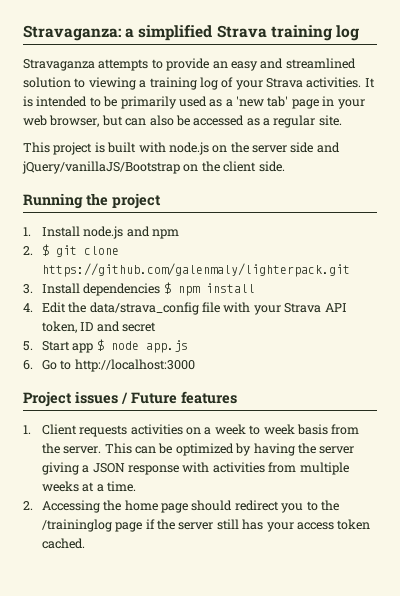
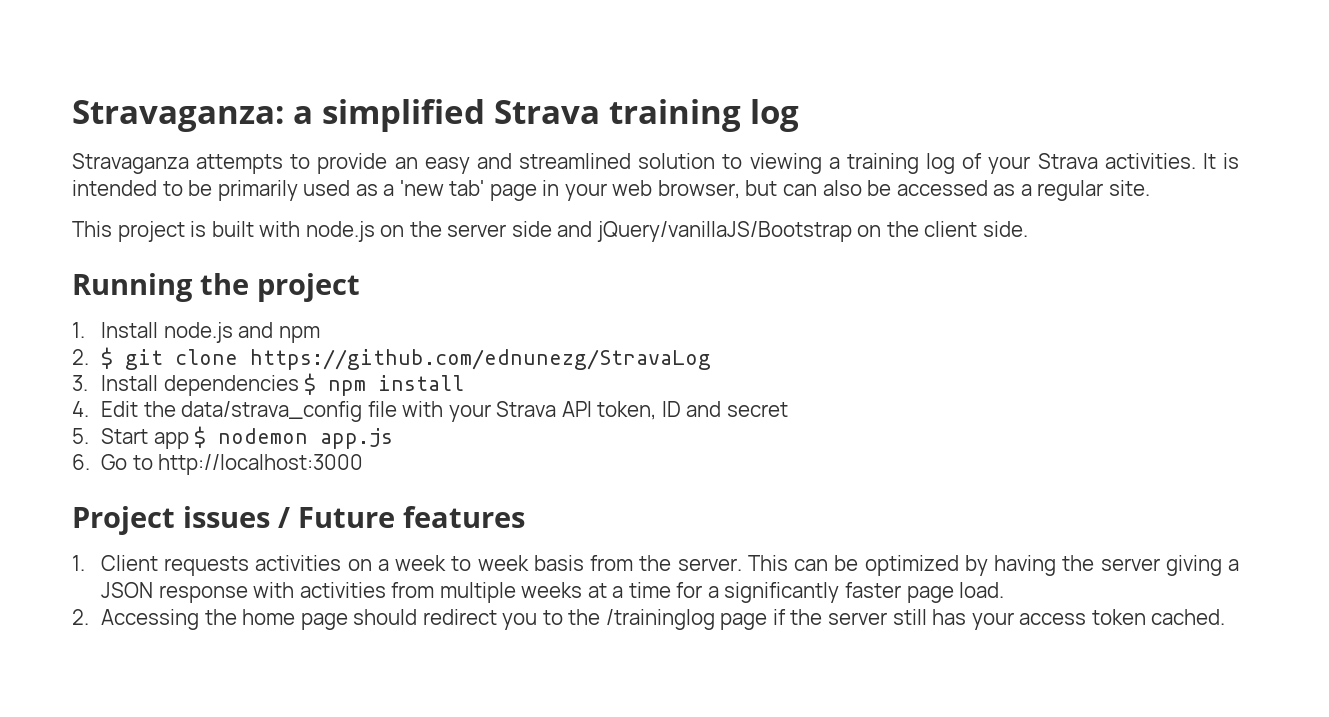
- 2. $ git clone https://github.com/galenmaly/lighterpack.git
+ 2. $ git clone https://github.com/ednunezg/StravaLog
- 5. Start app $ node app.js
+ 5. Start app $ nodemon app.js
- This can be optimized by having the server giving a JSON response with activities from multiple weeks at a time.
+ This can be optimized by having the server giving a JSON response with activities from multiple weeks at a time for a significantly faster page load.

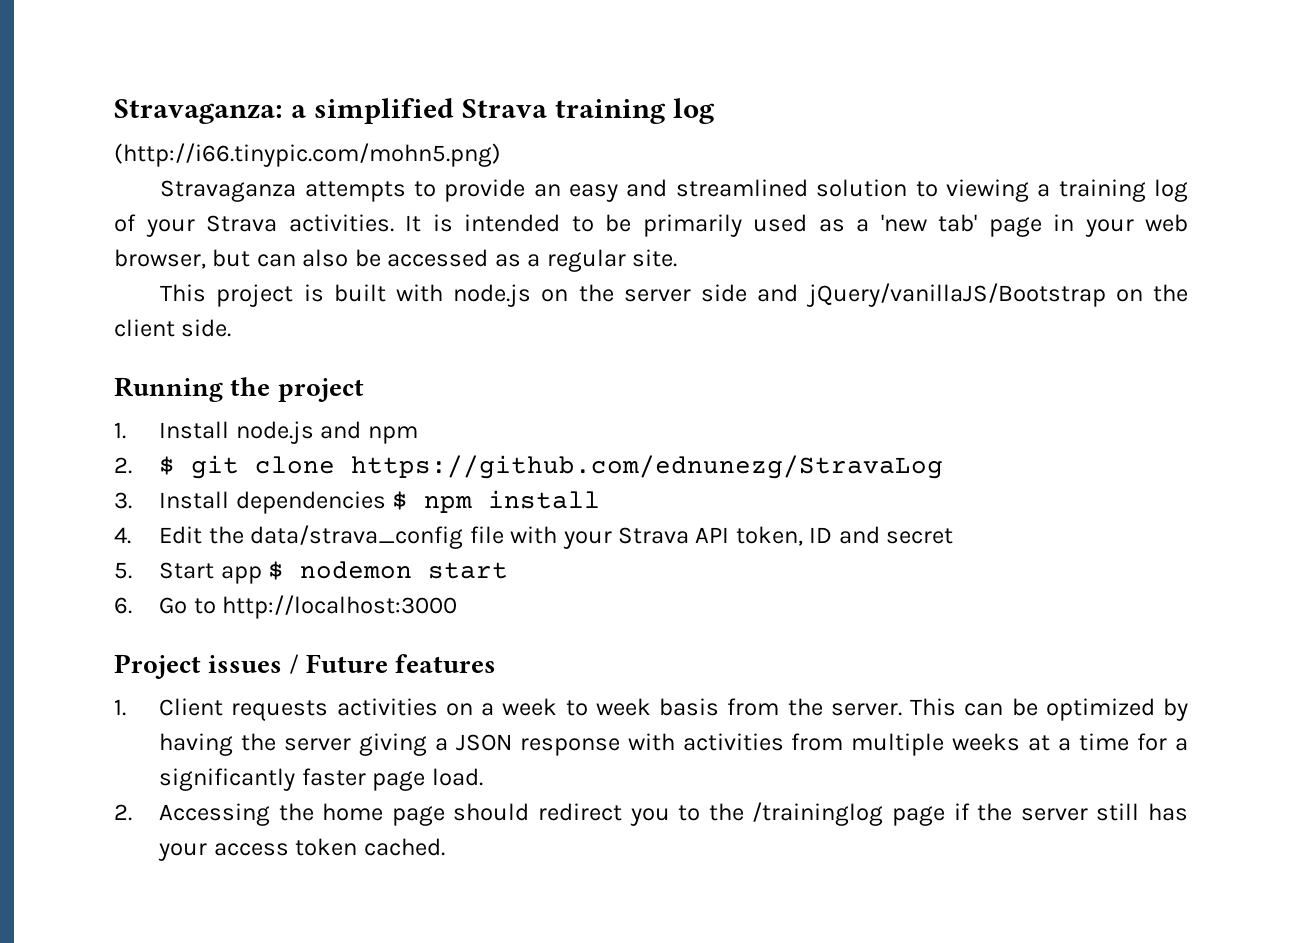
+ (http://i66.tinypic.com/mohn5.png)
- 5. Start app $ nodemon app.js
+ 5. Start app $ nodemon start

